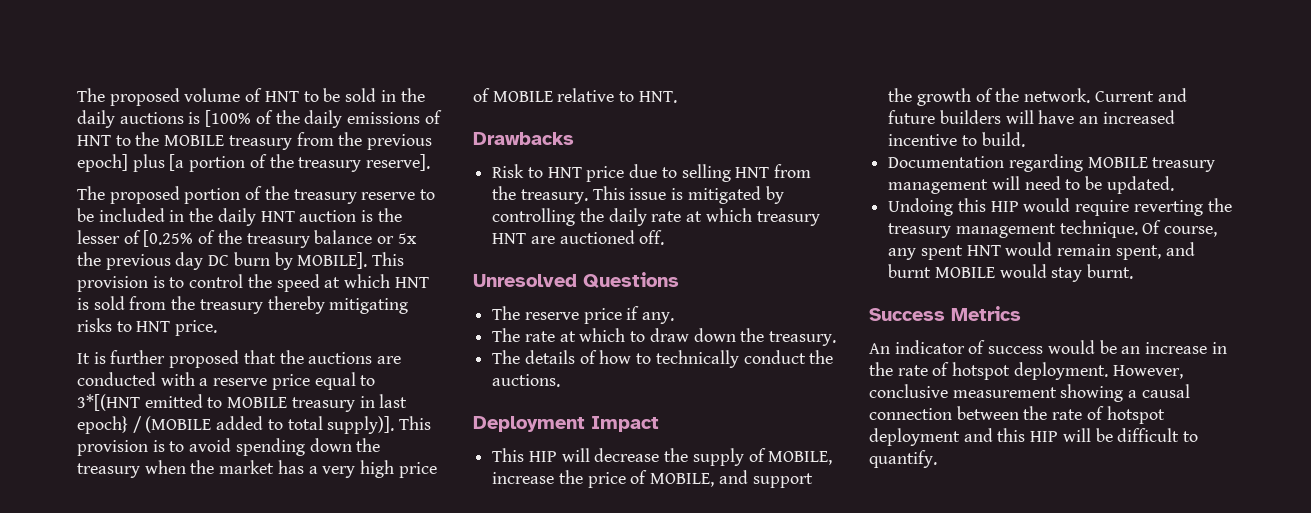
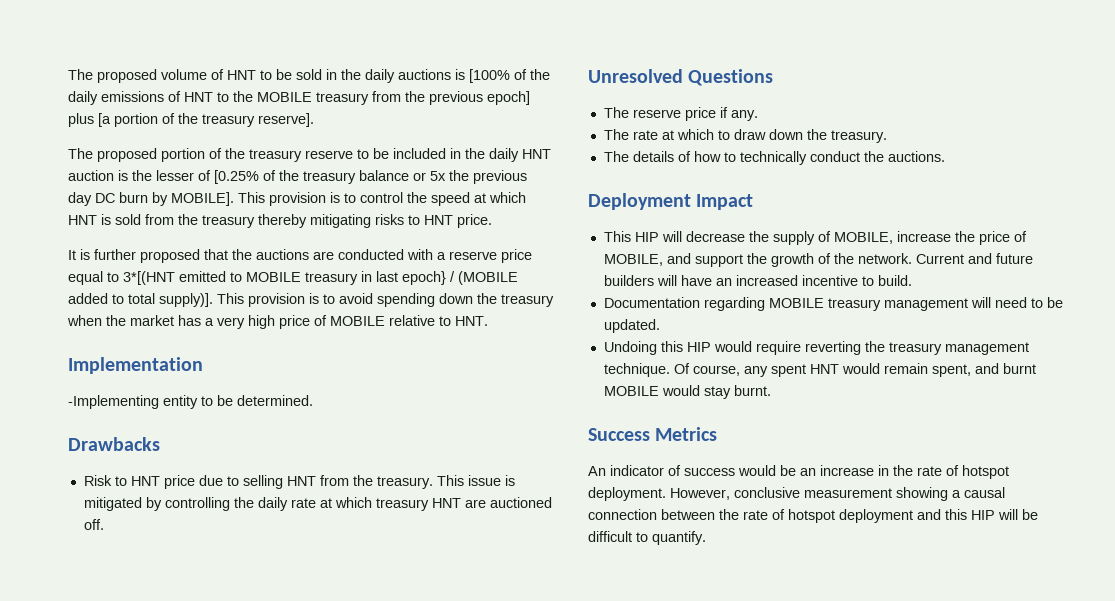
+ Implementation
+ -Implementing entity to be determined.

